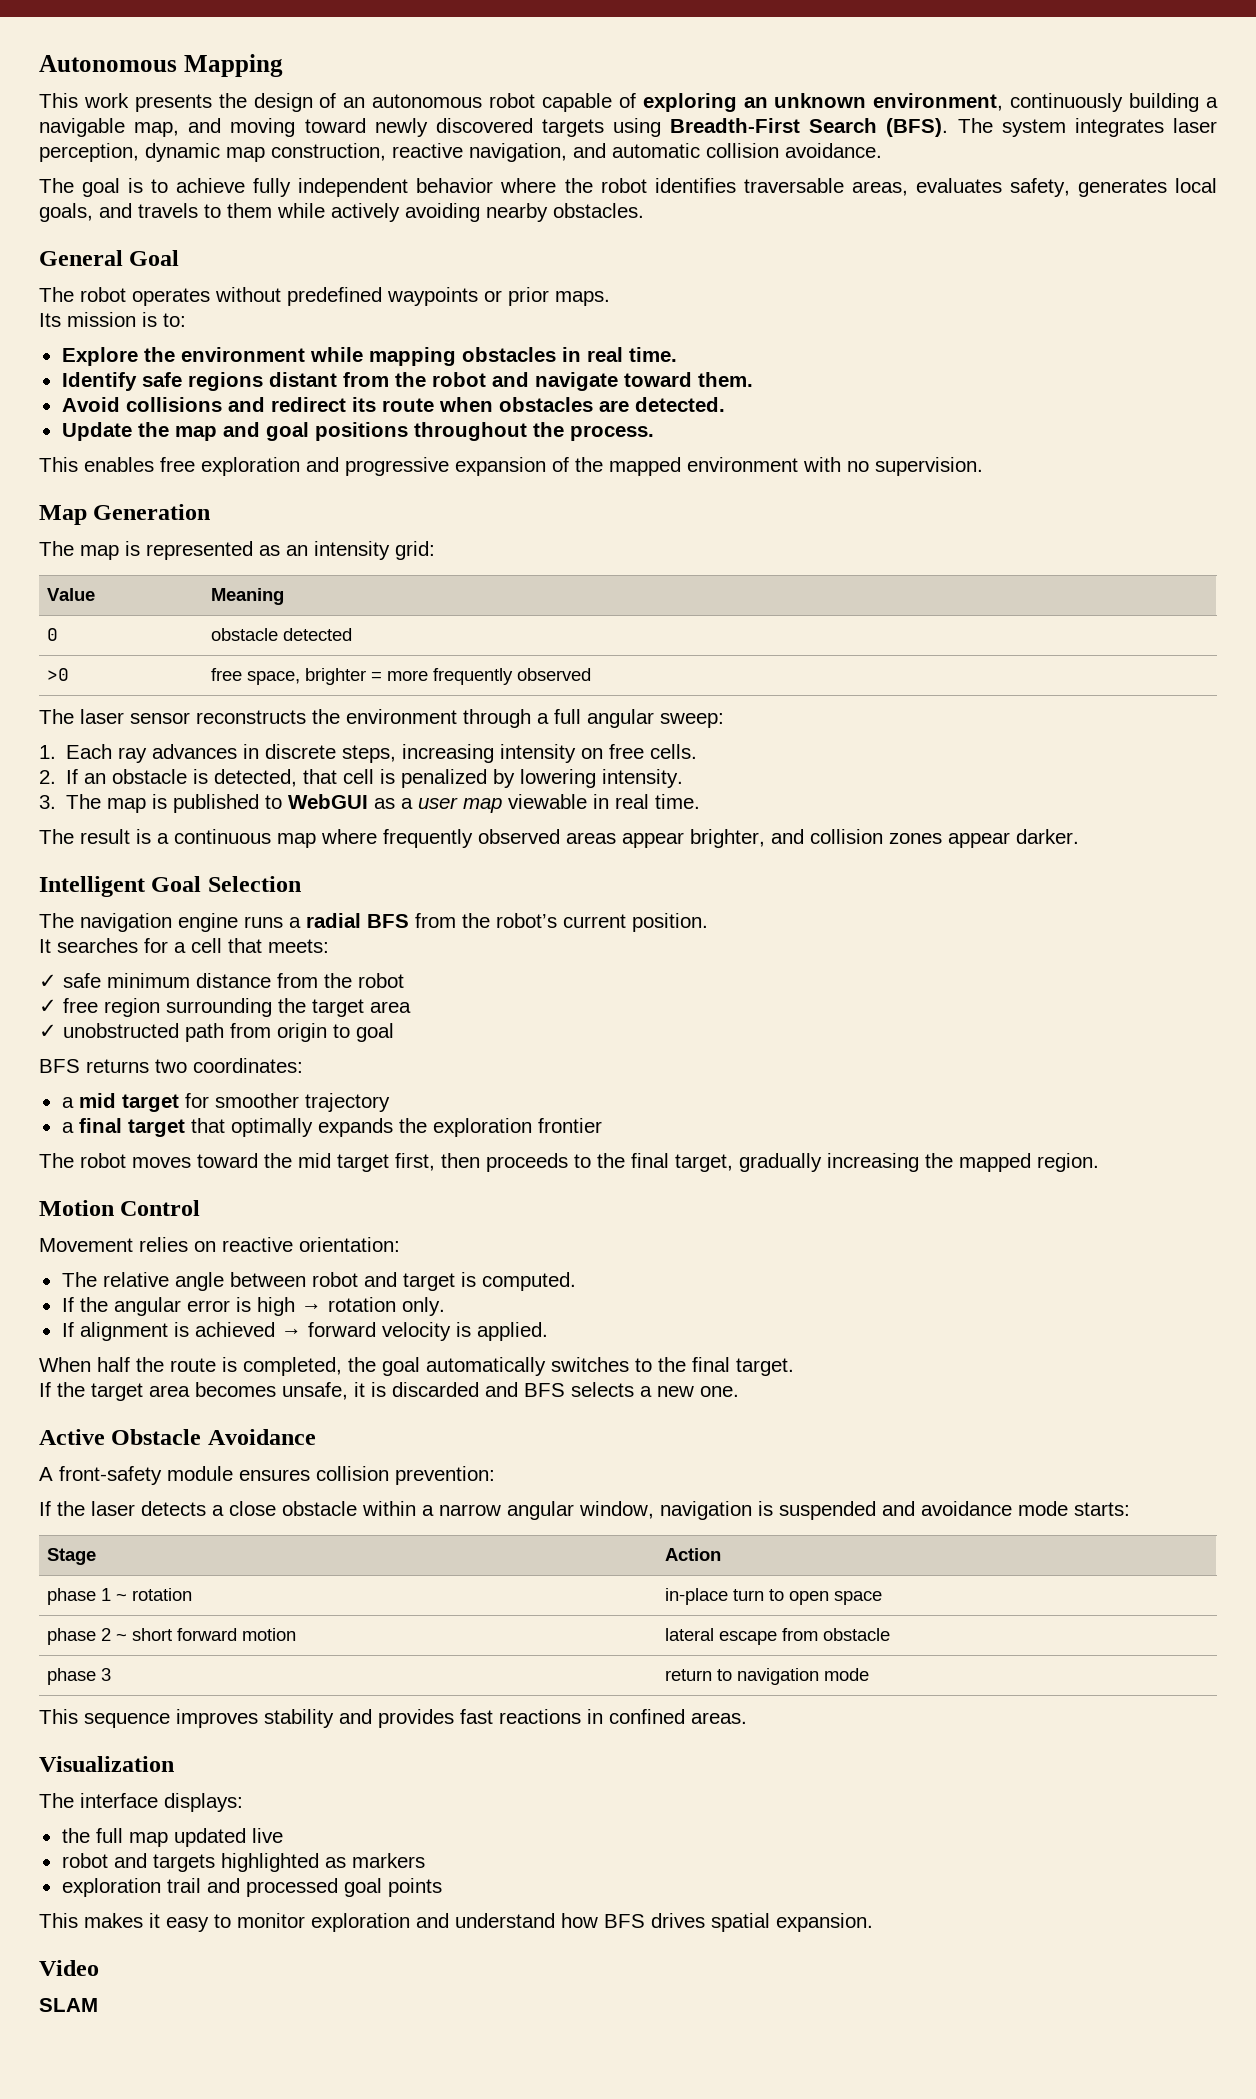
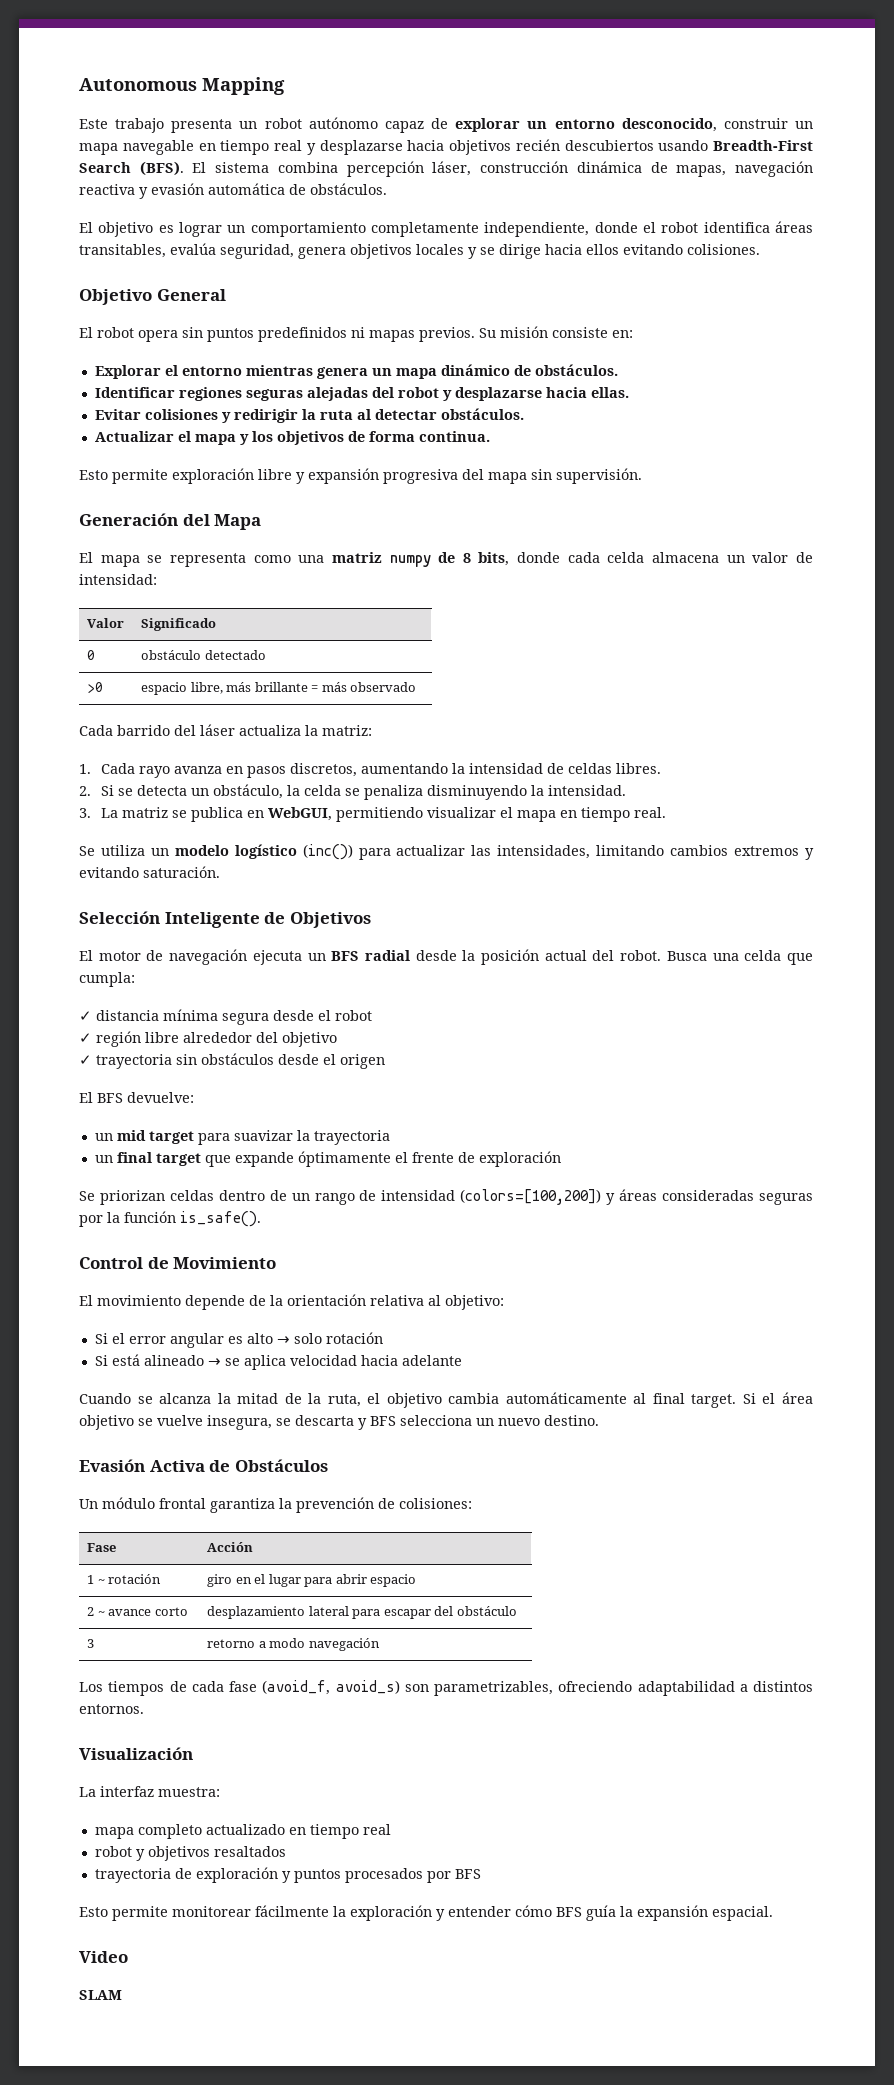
- This work presents the design of an autonomous robot capable of exploring an unknown environment, continuously building a navigable map, and moving toward newly discovered targets using Breadth-First Search (BFS). The system integrates laser perception, dynamic map construction, reactive navigation, and automatic collision avoidance.
- The goal is to achieve fully independent behavior where the robot identifies traversable areas, evaluates safety, generates local goals, and travels to them while actively avoiding nearby obstacles.
- General Goal
- The robot operates without predefined waypoints or prior maps.
- Its mission is to:
- Explore the environment while mapping obstacles in real time.
- Identify safe regions distant from the robot and navigate toward them.
- Avoid collisions and redirect its route when obstacles are detected.
- Update the map and goal positions throughout the process.
- This enables free exploration and progressive expansion of the mapped environment with no supervision.
- Map Generation
- The map is represented as an intensity grid:
- Value | Meaning
+ Este trabajo presenta un robot autónomo capaz de explorar un entorno desconocido, construir un mapa navegable en tiempo real y desplazarse hacia objetivos recién descubiertos usando Breadth-First Search (BFS). El sistema combina percepción láser, construcción dinámica de mapas, navegación reactiva y evasión automática de obstáculos.
+ El objetivo es lograr un comportamiento completamente independiente, donde el robot identifica áreas transitables, evalúa seguridad, genera objetivos locales y se dirige hacia ellos evitando colisiones.
+ Objetivo General
+ El robot opera sin puntos predefinidos ni mapas previos. Su misión consiste en:
+ Explorar el entorno mientras genera un mapa dinámico de obstáculos.
+ Identificar regiones seguras alejadas del robot y desplazarse hacia ellas.
+ Evitar colisiones y redirigir la ruta al detectar obstáculos.
+ Actualizar el mapa y los objetivos de forma continua.
+ Esto permite exploración libre y expansión progresiva del mapa sin supervisión.
+ Generación del Mapa
+ El mapa se representa como una matriz numpy de 8 bits, donde cada celda almacena un valor de intensidad:
+ Valor | Significado
- 0 | obstacle detected
+ 0 | obstáculo detectado
- >0 | free space, brighter = more frequently observed
- The laser sensor reconstructs the environment through a full angular sweep:
- 1. Each ray advances in discrete steps, increasing intensity on free cells.
- 2. If an obstacle is detected, that cell is penalized by lowering intensity.
- 3. The map is published to WebGUI as a user map viewable in real time.
- The result is a continuous map where frequently observed areas appear brighter, and collision zones appear darker.
- Intelligent Goal Selection
- The navigation engine runs a radial BFS from the robot’s current position.
- It searches for a cell that meets:
- ✓ safe minimum distance from the robot
- ✓ free region surrounding the target area
- ✓ unobstructed path from origin to goal
- BFS returns two coordinates:
- a mid target for smoother trajectory
- a final target that optimally expands the exploration frontier
- The robot moves toward the mid target first, then proceeds to the final target, gradually increasing the mapped region.
- Motion Control
- Movement relies on reactive orientation:
- The relative angle between robot and target is computed.
- If the angular error is high → rotation only.
- If alignment is achieved → forward velocity is applied.
- When half the route is completed, the goal automatically switches to the final target.
- If the target area becomes unsafe, it is discarded and BFS selects a new one.
- Active Obstacle Avoidance
- A front-safety module ensures collision prevention:
- If the laser detects a close obstacle within a narrow angular window, navigation is suspended and avoidance mode starts:
- Stage | Action
- phase 1 ~ rotation | in-place turn to open space
- phase 2 ~ short forward motion | lateral escape from obstacle
- phase 3 | return to navigation mode
- This sequence improves stability and provides fast reactions in confined areas.
- Visualization
- The interface displays:
- the full map updated live
- robot and targets highlighted as markers
- exploration trail and processed goal points
- This makes it easy to monitor exploration and understand how BFS drives spatial expansion.
+ >0 | espacio libre, más brillante = más observado
+ Cada barrido del láser actualiza la matriz:
+ 1. Cada rayo avanza en pasos discretos, aumentando la intensidad de celdas libres.
+ 2. Si se detecta un obstáculo, la celda se penaliza disminuyendo la intensidad.
+ 3. La matriz se publica en WebGUI, permitiendo visualizar el mapa en tiempo real.
+ Se utiliza un modelo logístico (inc()) para actualizar las intensidades, limitando cambios extremos y evitando saturación.
+ Selección Inteligente de Objetivos
+ El motor de navegación ejecuta un BFS radial desde la posición actual del robot. Busca una celda que cumpla:
+ ✓ distancia mínima segura desde el robot
+ ✓ región libre alrededor del objetivo
+ ✓ trayectoria sin obstáculos desde el origen
+ El BFS devuelve:
+ un mid target para suavizar la trayectoria
+ un final target que expande óptimamente el frente de exploración
+ Se priorizan celdas dentro de un rango de intensidad (colors=[100,200]) y áreas consideradas seguras por la función is_safe().
+ Control de Movimiento
+ El movimiento depende de la orientación relativa al objetivo:
+ Si el error angular es alto → solo rotación
+ Si está alineado → se aplica velocidad hacia adelante
+ Cuando se alcanza la mitad de la ruta, el objetivo cambia automáticamente al final target. Si el área objetivo se vuelve insegura, se descarta y BFS selecciona un nuevo destino.
+ Evasión Activa de Obstáculos
+ Un módulo frontal garantiza la prevención de colisiones:
+ Fase | Acción
+ 1 ~ rotación | giro en el lugar para abrir espacio
+ 2 ~ avance corto | desplazamiento lateral para escapar del obstáculo
+ 3 | retorno a modo navegación
+ Los tiempos de cada fase (avoid_f, avoid_s) son parametrizables, ofreciendo adaptabilidad a distintos entornos.
+ Visualización
+ La interfaz muestra:
+ mapa completo actualizado en tiempo real
+ robot y objetivos resaltados
+ trayectoria de exploración y puntos procesados por BFS
+ Esto permite monitorear fácilmente la exploración y entender cómo BFS guía la expansión espacial.

